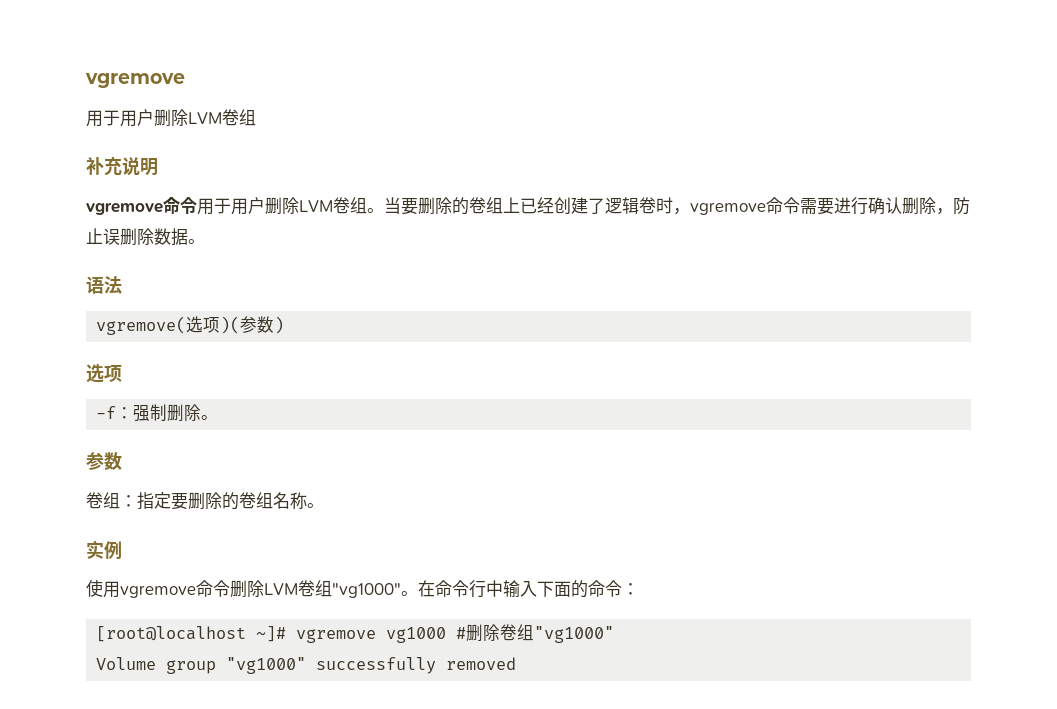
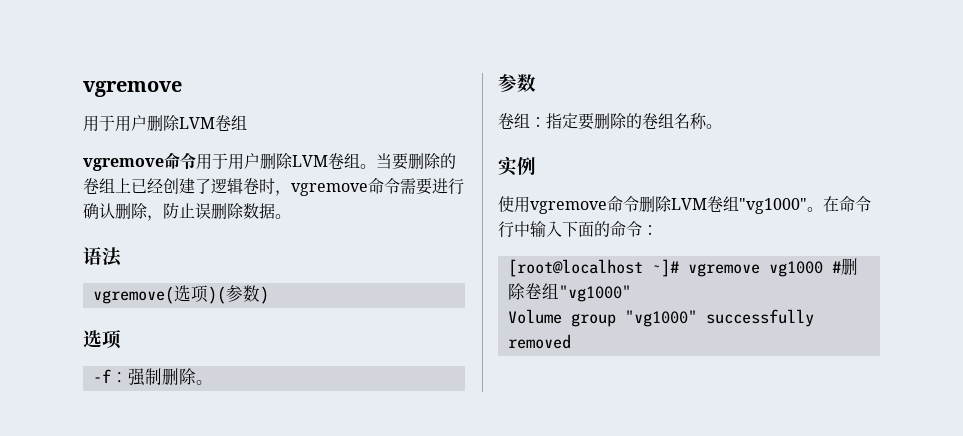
- 补充说明

